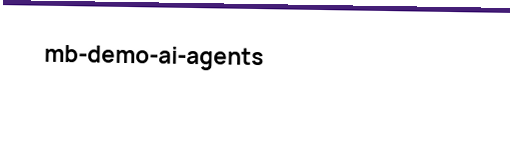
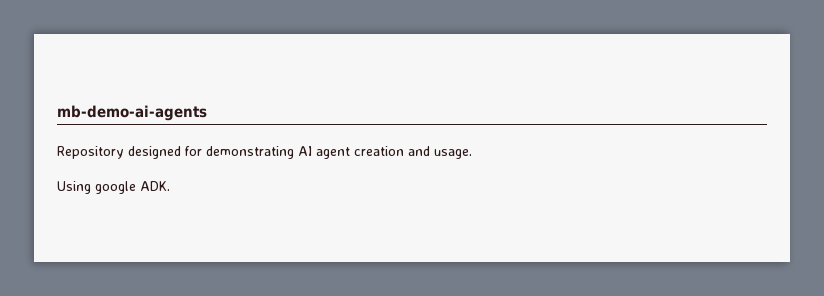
+ Repository designed for demonstrating AI agent creation and usage.
+ Using google ADK.

